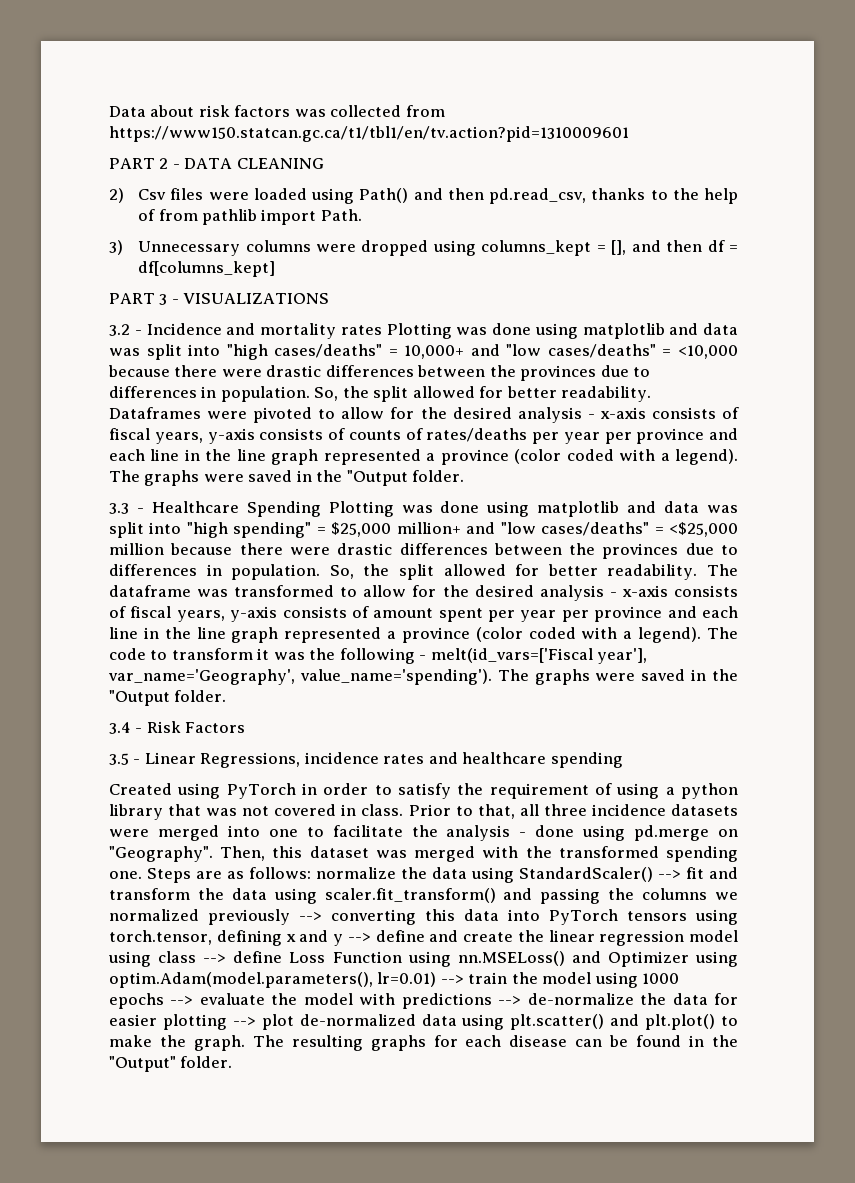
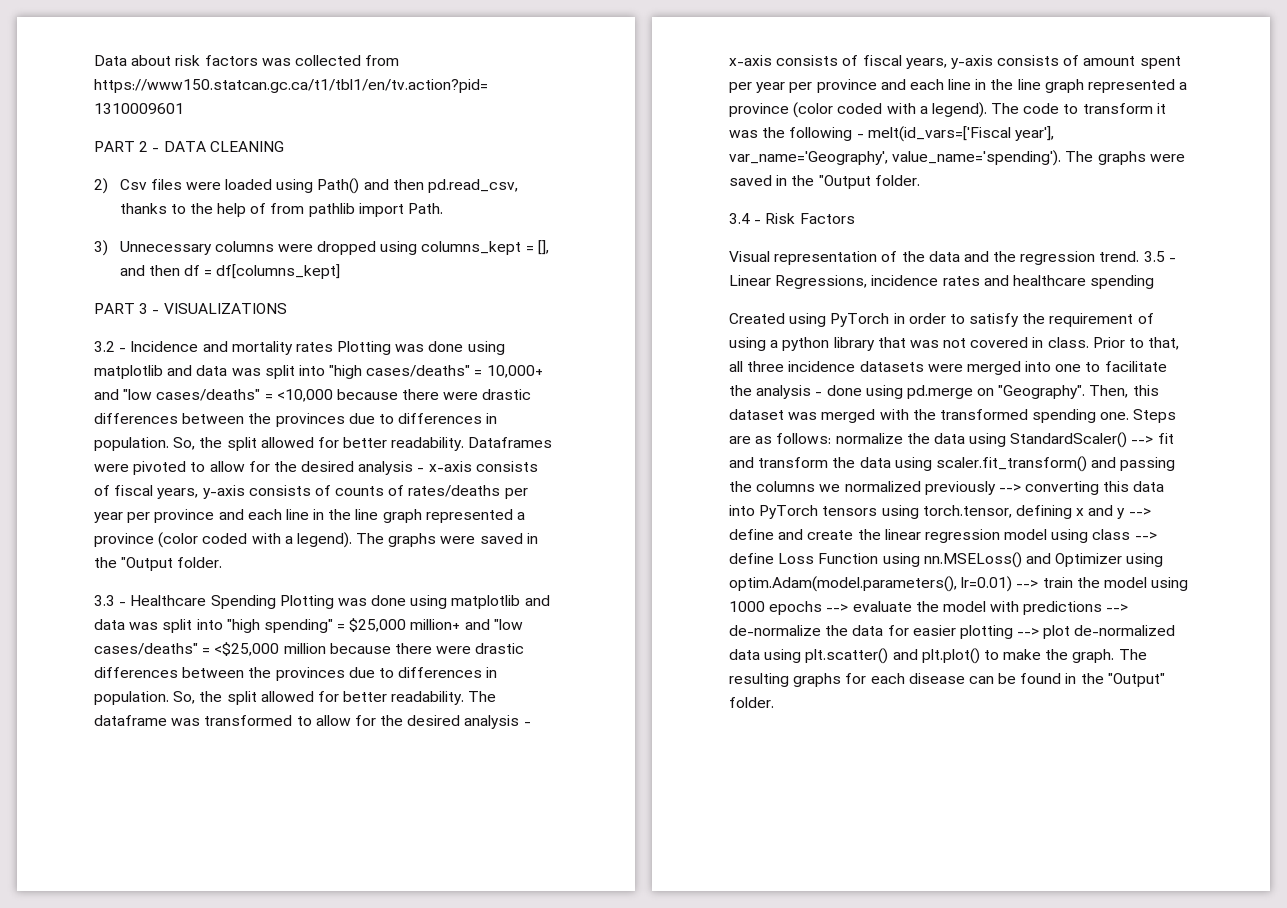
+ Visual representation of the data and the regression trend.

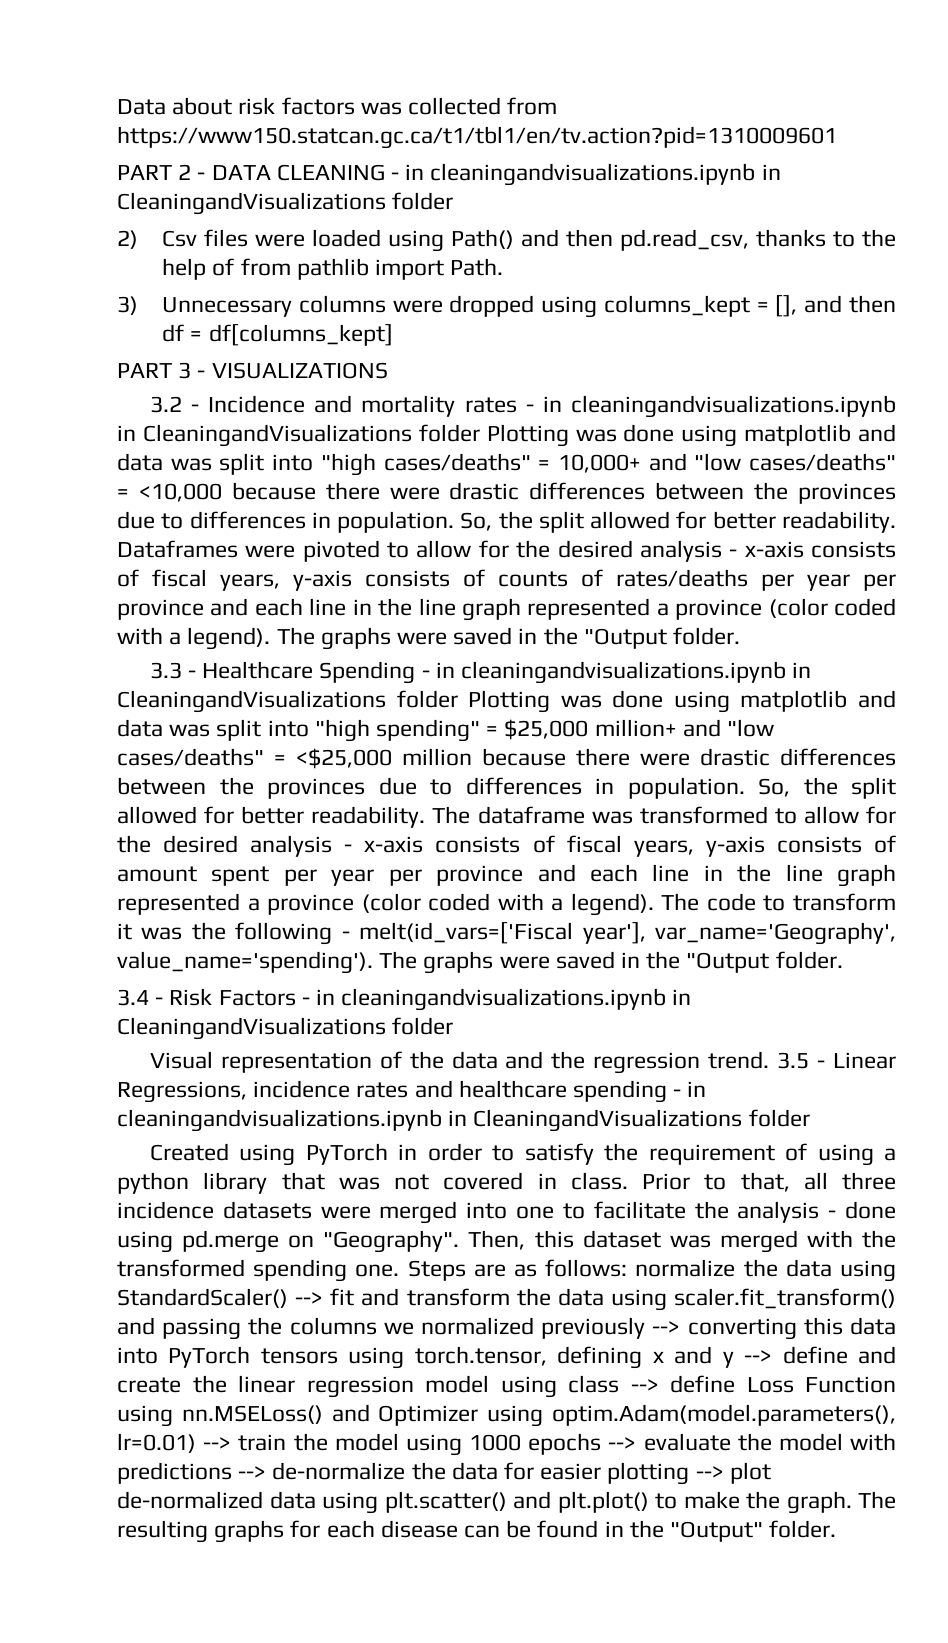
- PART 2 - DATA CLEANING
+ PART 2 - DATA CLEANING - in cleaningandvisualizations.ipynb in CleaningandVisualizations folder
- 3.2 - Incidence and mortality rates Plotting was done using matplotlib and data was split into "high cases/deaths" = 10,000+ and "low cases/deaths" = <10,000 because there were drastic differences between the provinces due to differences in population.
+ 3.2 - Incidence and mortality rates - in cleaningandvisualizations.ipynb in CleaningandVisualizations folder Plotting was done using matplotlib and data was split into "high cases/deaths" = 10,000+ and "low cases/deaths" = <10,000 because there were drastic differences between the provinces due to differences in population.
- 3.3 - Healthcare Spending Plotting was done using matplotlib and data was split into "high spending" = $25,000 million+ and "low cases/deaths" = <$25,000 million because there were drastic differences between the provinces due to differences in population.
+ 3.3 - Healthcare Spending - in cleaningandvisualizations.ipynb in CleaningandVisualizations folder Plotting was done using matplotlib and data was split into "high spending" = $25,000 million+ and "low cases/deaths" = <$25,000 million because there were drastic differences between the provinces due to differences in population.
- 3.4 - Risk Factors
+ 3.4 - Risk Factors - in cleaningandvisualizations.ipynb in CleaningandVisualizations folder
- 3.5 - Linear Regressions, incidence rates and healthcare spending
+ 3.5 - Linear Regressions, incidence rates and healthcare spending - in cleaningandvisualizations.ipynb in CleaningandVisualizations folder

